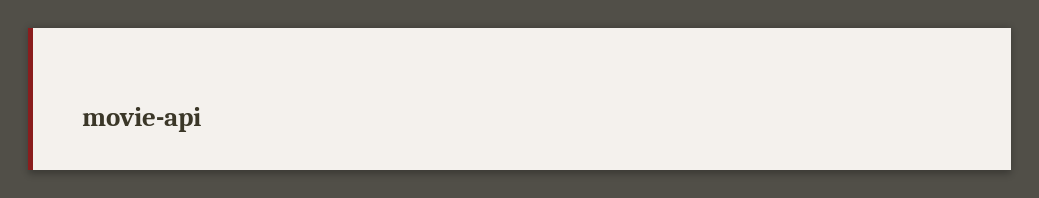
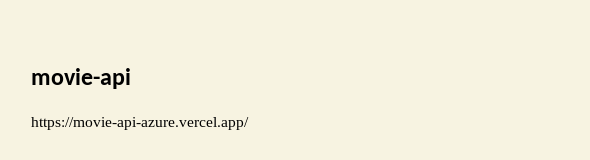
+ https://movie-api-azure.vercel.app/

